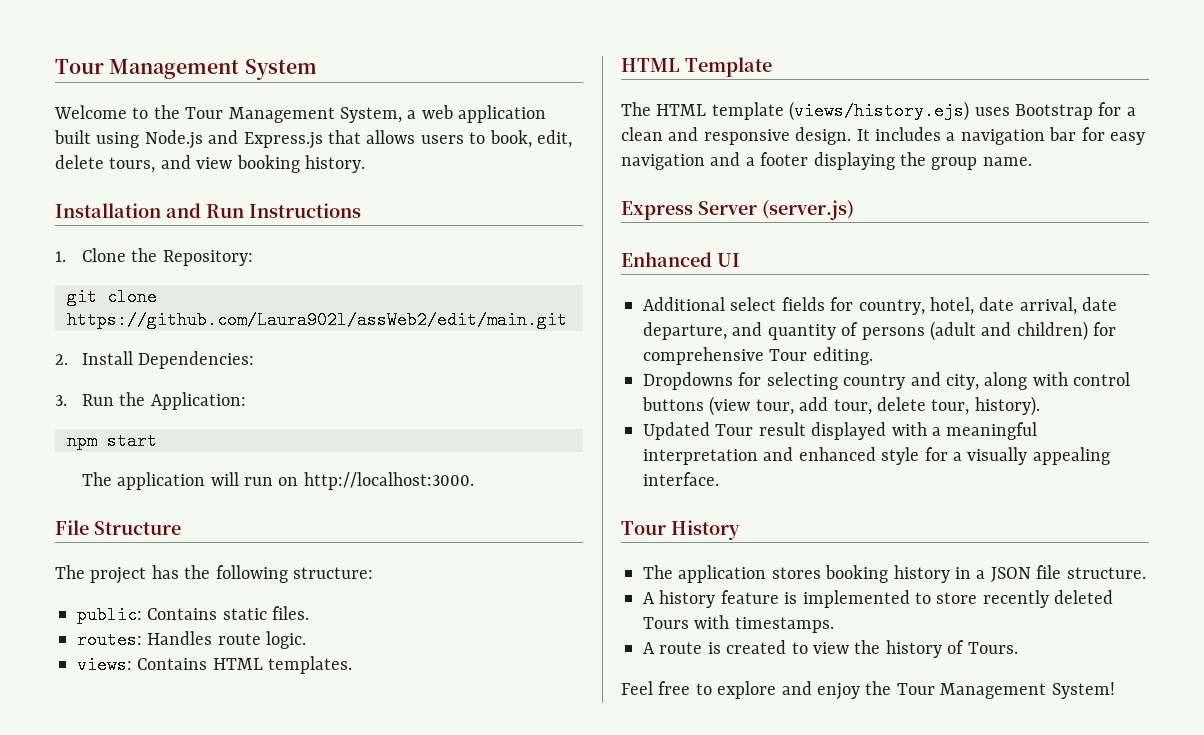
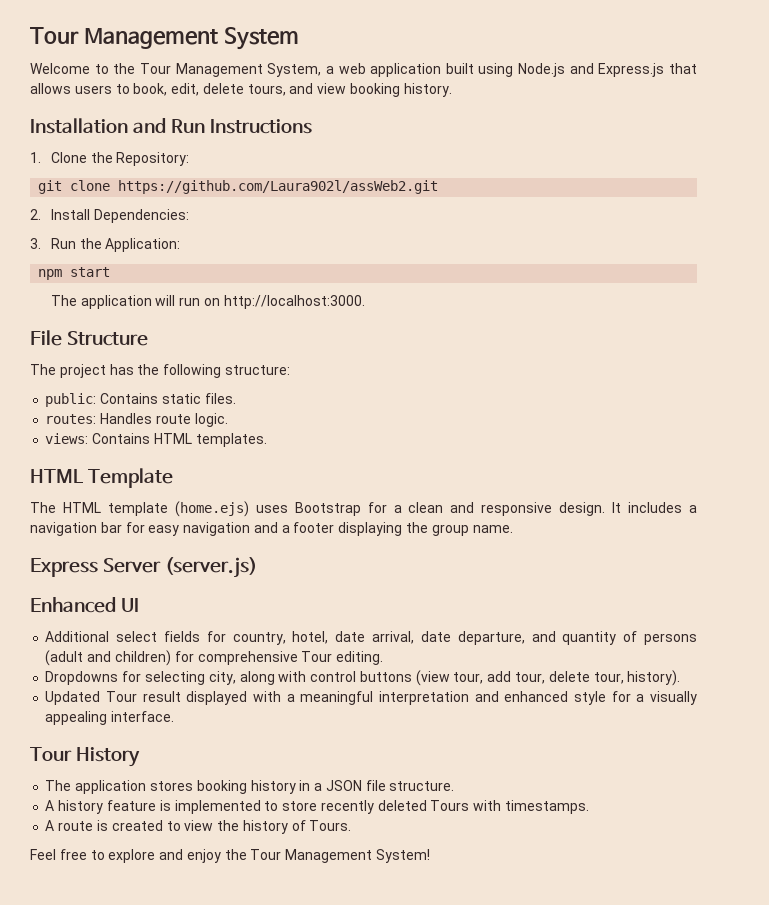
- git clone https://github.com/Laura902l/assWeb2/edit/main.git
+ git clone https://github.com/Laura902l/assWeb2.git
- The HTML template (views/history.ejs) uses Bootstrap for a clean and responsive design.
+ The HTML template (home.ejs) uses Bootstrap for a clean and responsive design.
- Dropdowns for selecting country and city, along with control buttons (view tour, add tour, delete tour, history).
+ Dropdowns for selecting city, along with control buttons (view tour, add tour, delete tour, history).

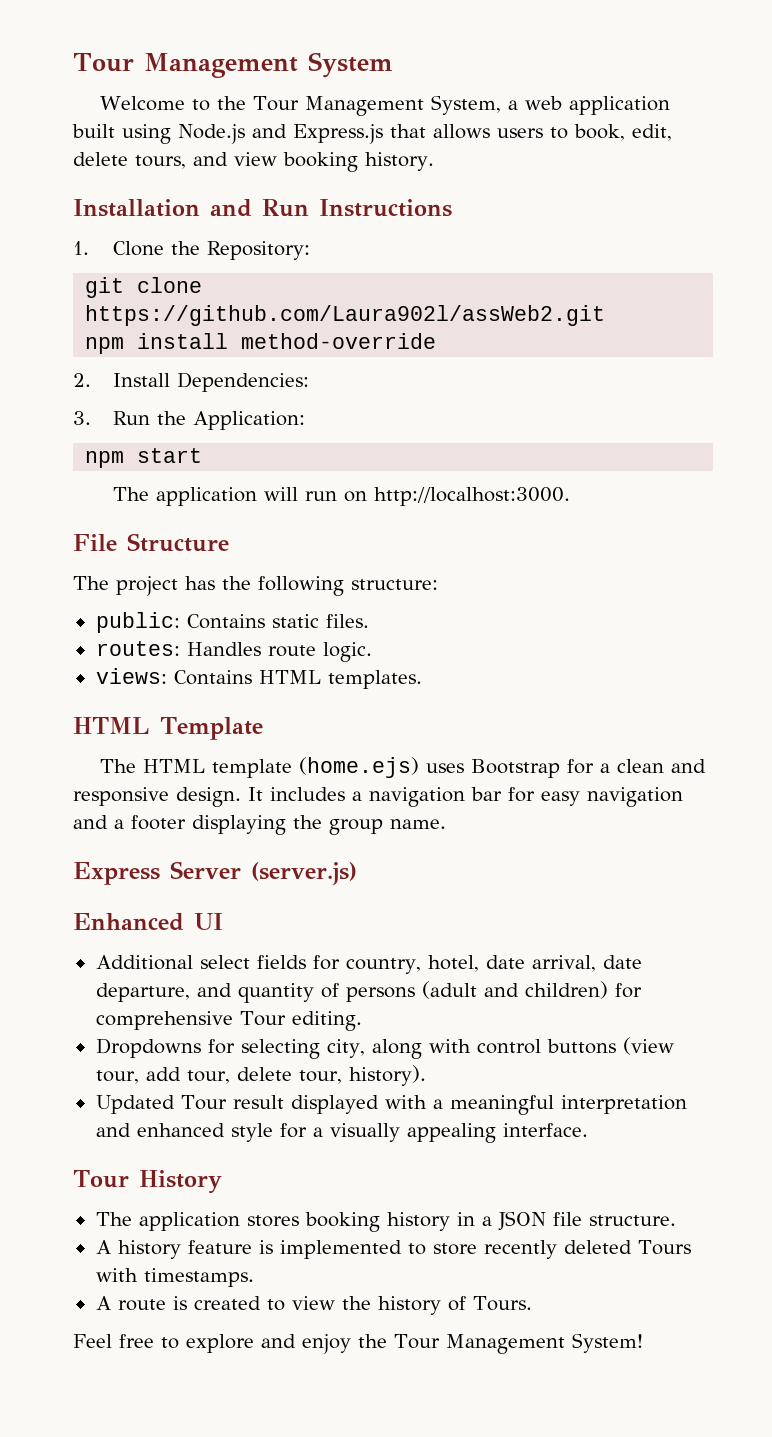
+ npm install method-override

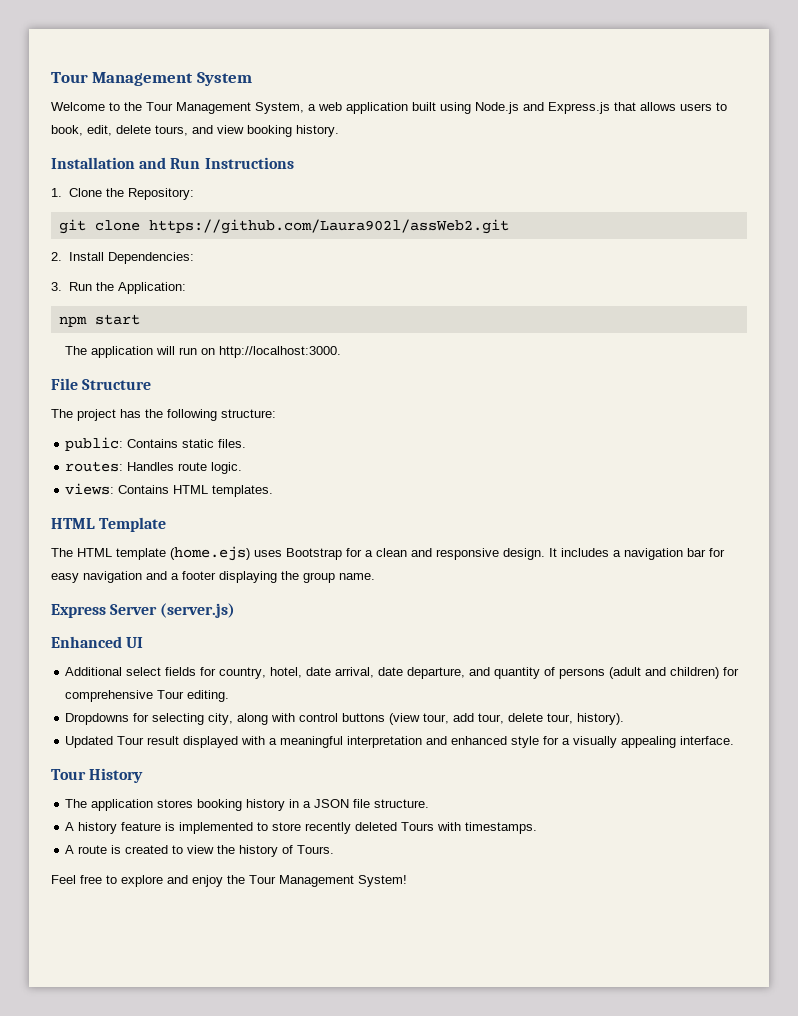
- npm install method-override

